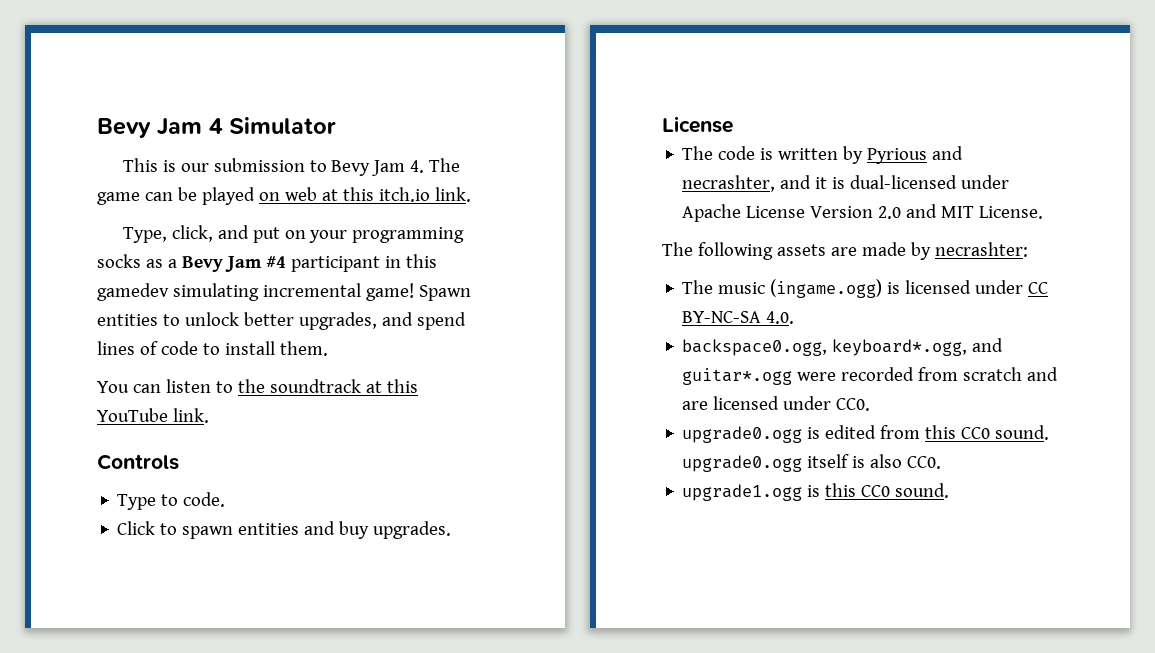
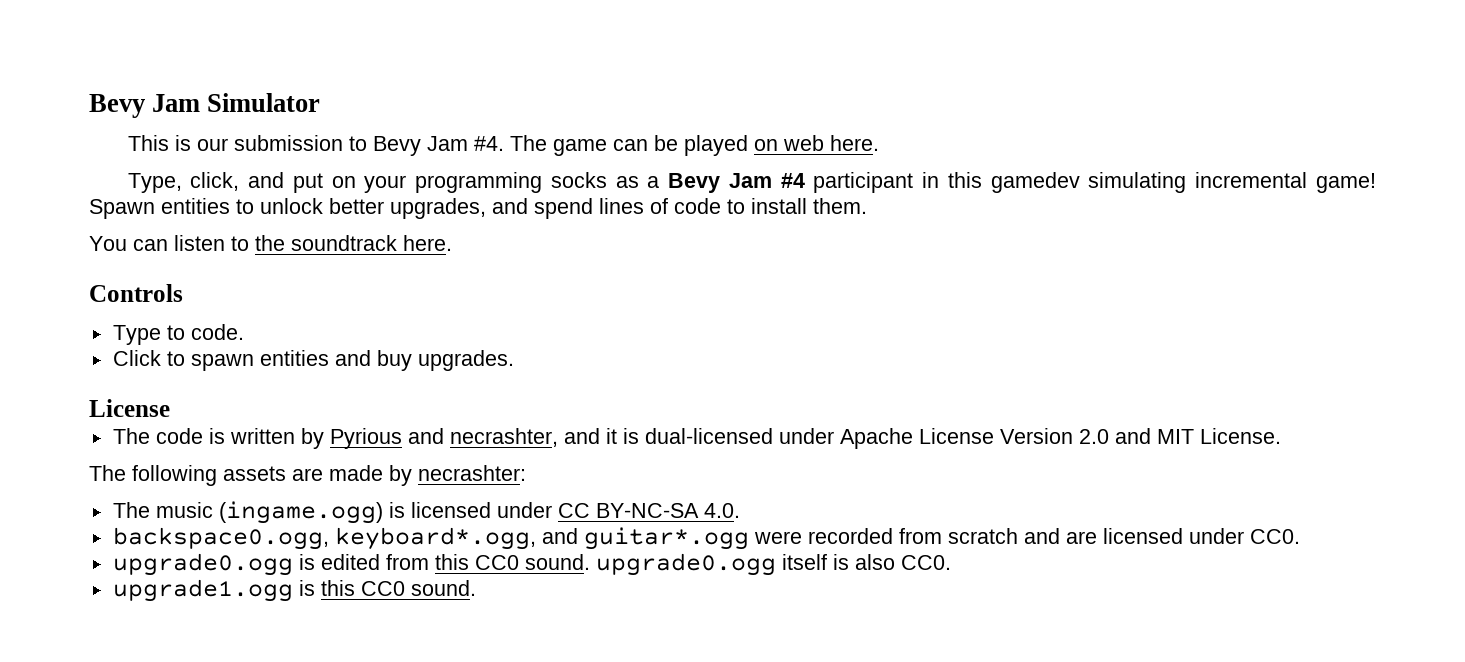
- Bevy Jam 4 Simulator
+ Bevy Jam Simulator
- This is our submission to Bevy Jam 4. The game can be played on web at this itch.io link.
+ This is our submission to Bevy Jam #4. The game can be played on web here.
- You can listen to the soundtrack at this YouTube link.
+ You can listen to the soundtrack here.

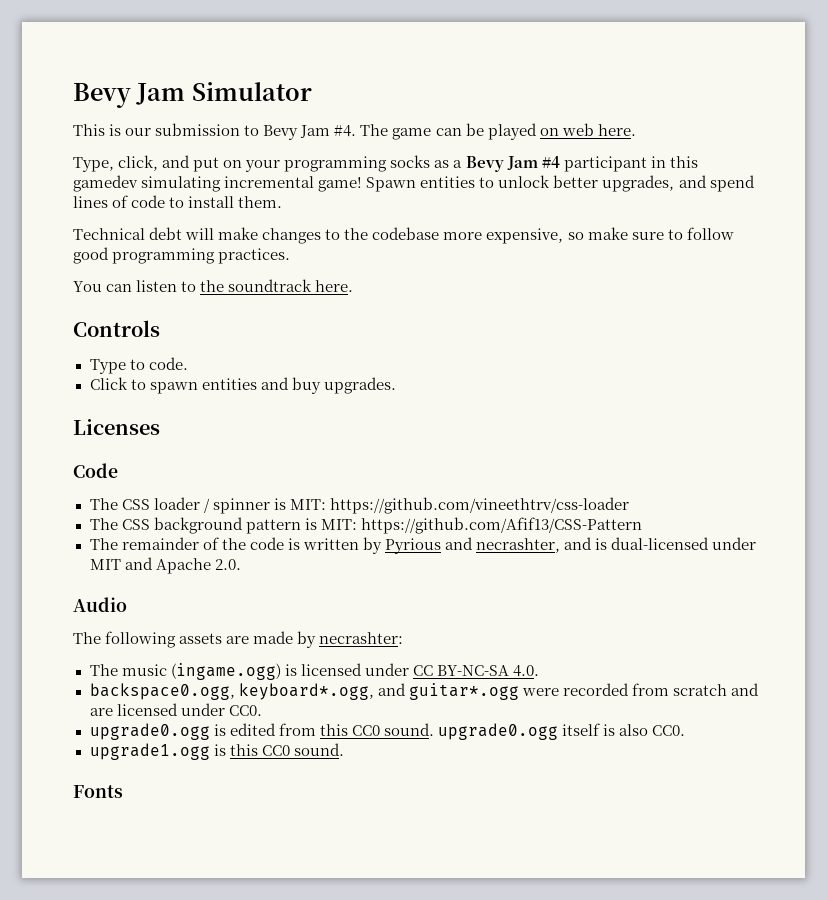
+ Technical debt will make changes to the codebase more expensive, so make sure to follow good programming practices.
  Click to spawn entities and buy upgrades.
- License
- The code is written by Pyrious and necrashter, and it is dual-licensed under Apache License Version 2.0 and MIT License.
+ Licenses
+ Code
+ The CSS loader / spinner is MIT: https://github.com/vineethtrv/css-loader
+ The CSS background pattern is MIT: https://github.com/Afif13/CSS-Pattern
+ The remainder of the code is written by Pyrious and necrashter, and is dual-licensed under MIT and Apache 2.0.
+ Audio
+ Fonts

